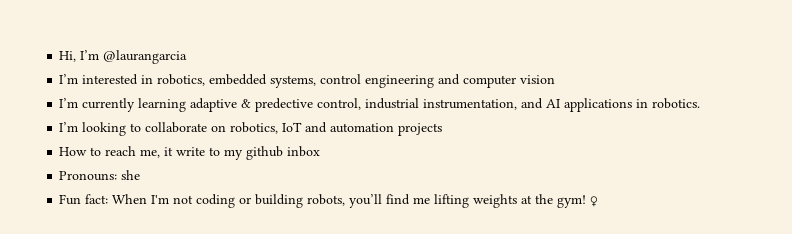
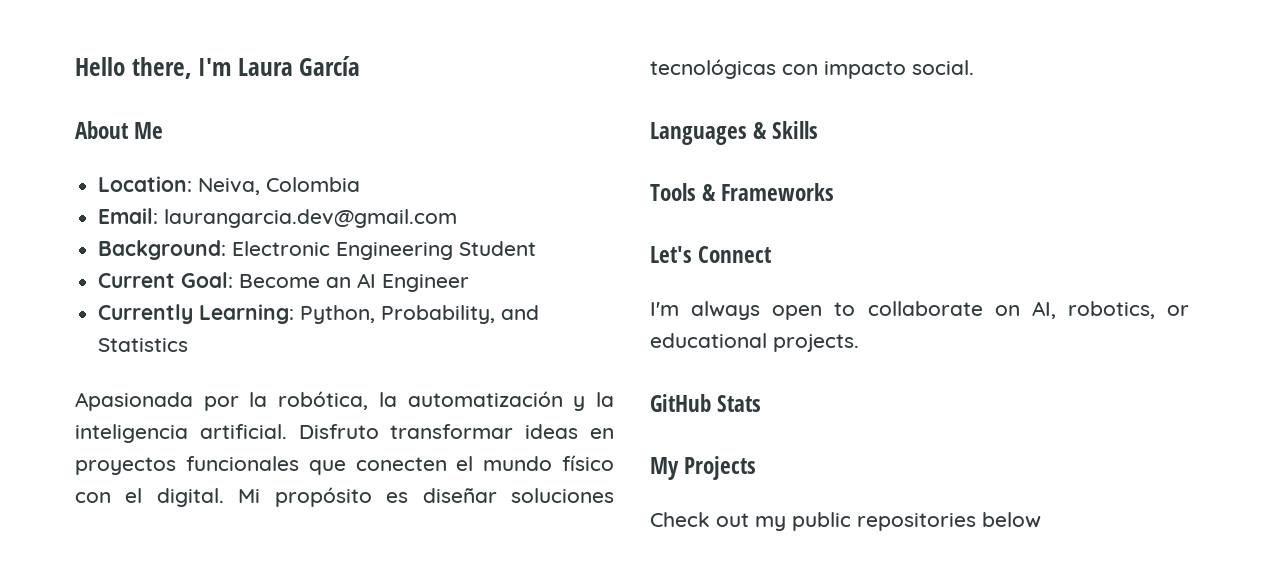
- Hi, I’m @laurangarcia
- I’m interested in robotics, embedded systems, control engineering and computer vision
- I’m currently learning adaptive & predective control, industrial instrumentation, and AI applications in robotics.
- I’m looking to collaborate on robotics, IoT and automation projects
- How to reach me, it write to my github inbox
- Pronouns: she
- Fun fact: When I'm not coding or building robots, you’ll find me lifting weights at the gym! ♀
+ Hello there, I'm Laura García
+ About Me
+ Location: Neiva, Colombia
+ Email: laurangarcia.dev@gmail.com
+ Background: Electronic Engineering Student
+ Current Goal: Become an AI Engineer
+ Currently Learning: Python, Probability, and Statistics
+ Apasionada por la robótica, la automatización y la inteligencia artificial. Disfruto transformar ideas en proyectos funcionales que conecten el mundo físico con el digital. Mi propósito es diseñar soluciones tecnológicas con impacto social.
+ Languages & Skills
+ Tools & Frameworks
+ Let's Connect
+ I'm always open to collaborate on AI, robotics, or educational projects.
+ GitHub Stats
+ My Projects
+ Check out my public repositories below

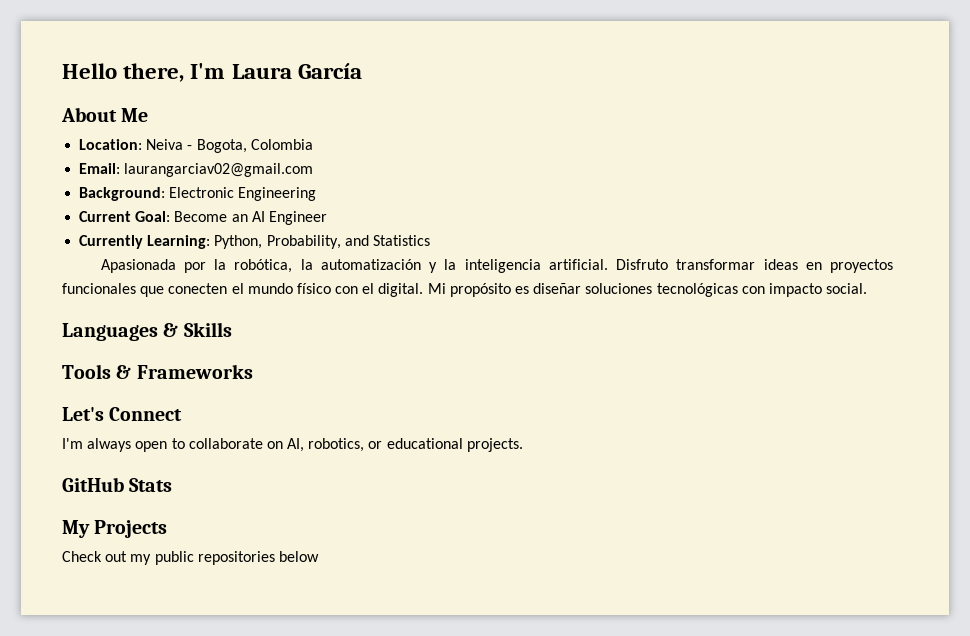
- Location: Neiva, Colombia
+ Location: Neiva - Bogota, Colombia
- Email: laurangarcia.dev@gmail.com
+ Email: laurangarciav02@gmail.com
- Background: Electronic Engineering Student
+ Background: Electronic Engineering

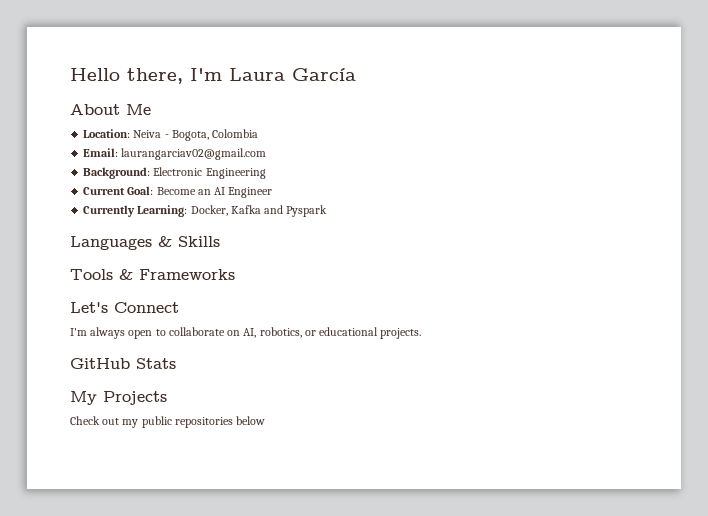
- Currently Learning: Python, Probability, and Statistics
- Apasionada por la robótica, la automatización y la inteligencia artificial. Disfruto transformar ideas en proyectos funcionales que conecten el mundo físico con el digital. Mi propósito es diseñar soluciones tecnológicas con impacto social.
+ Currently Learning: Docker, Kafka and Pyspark

